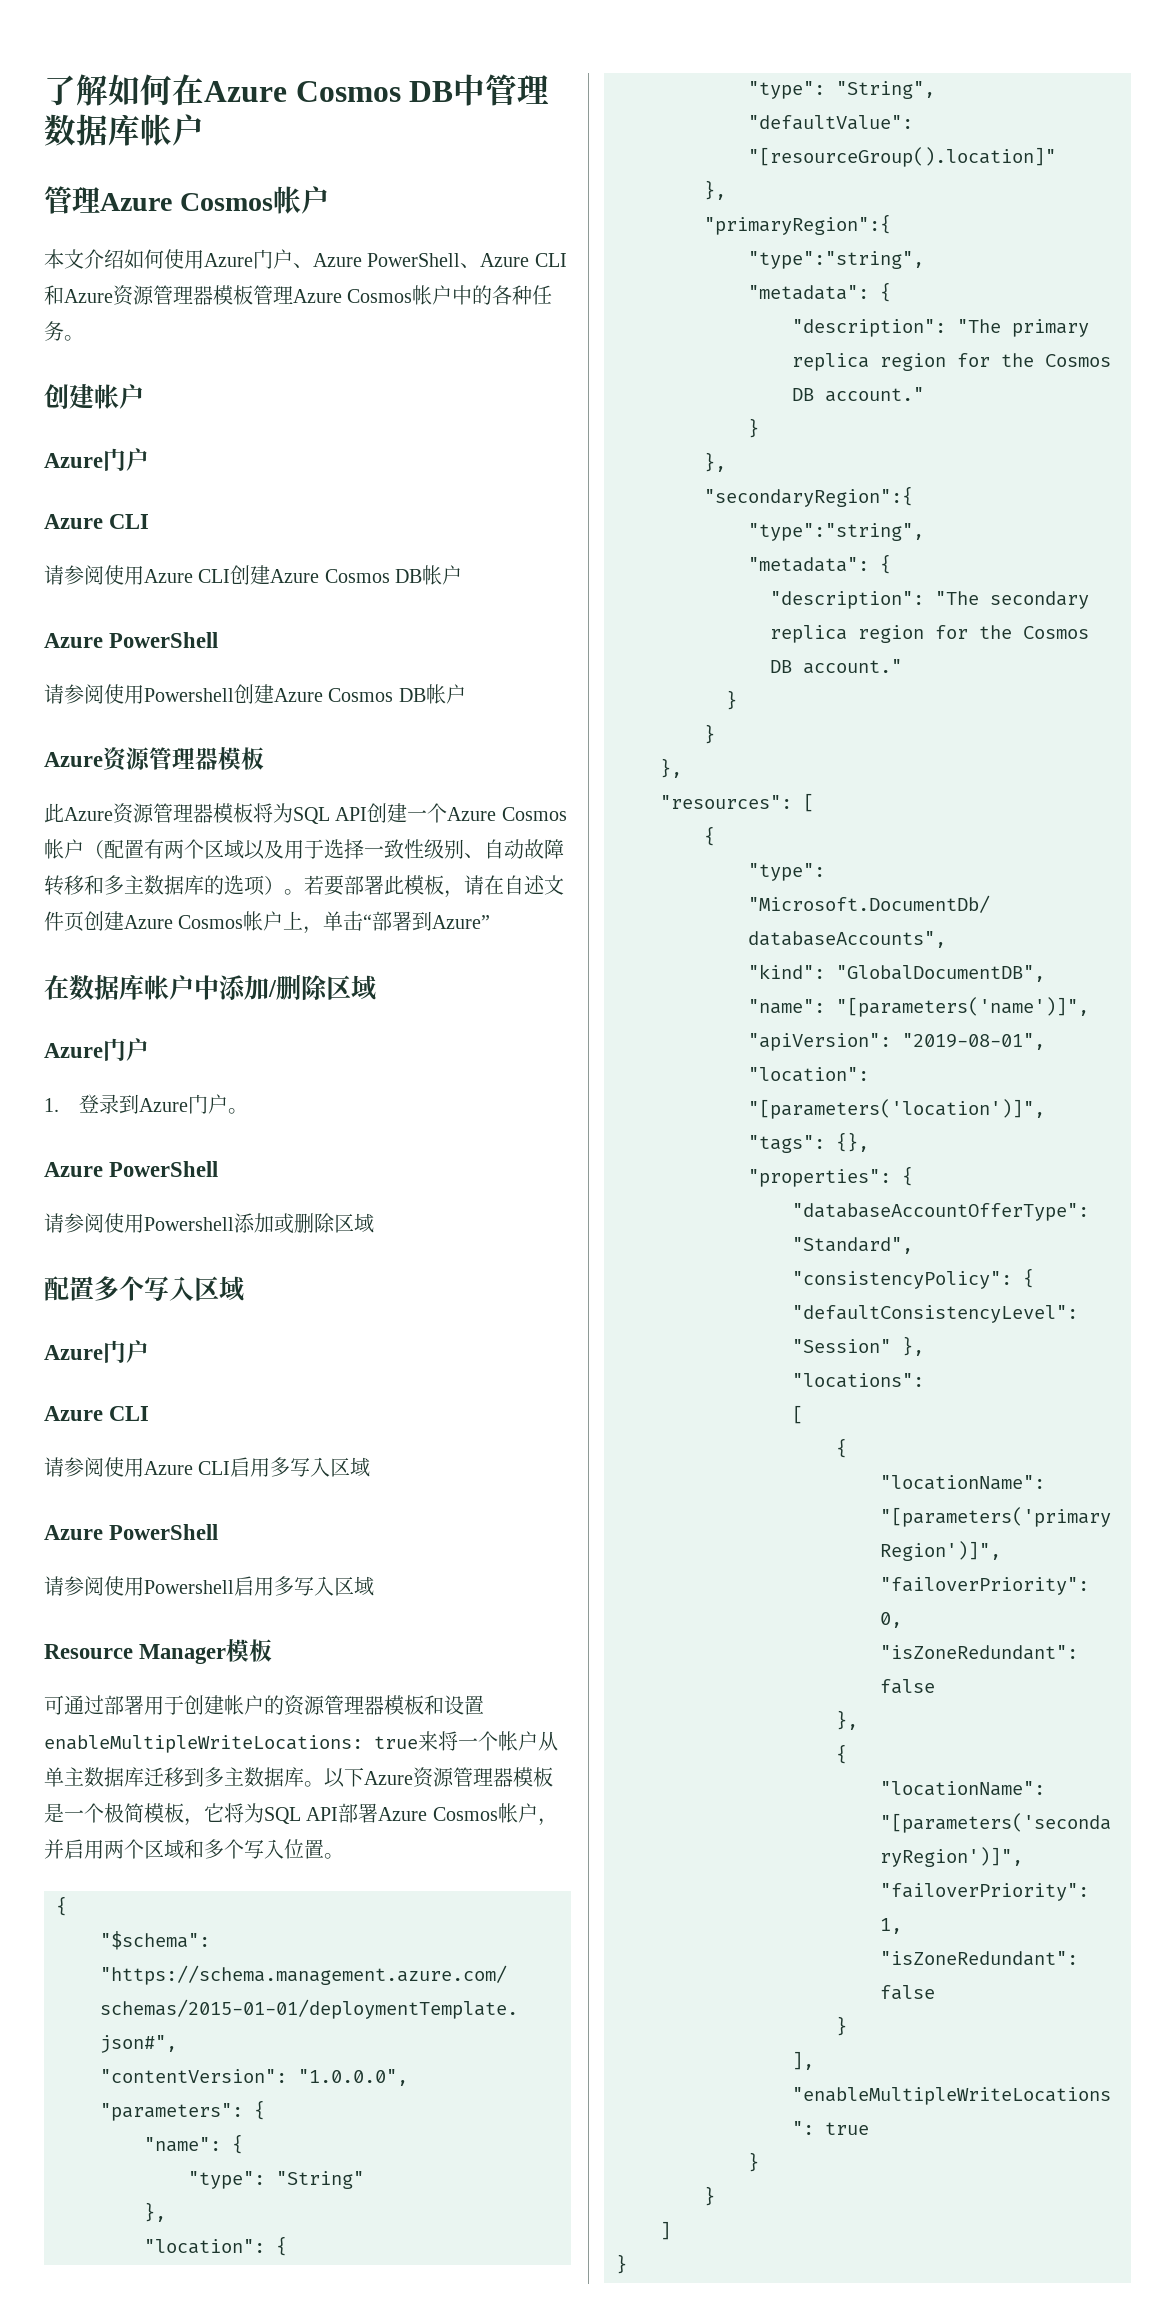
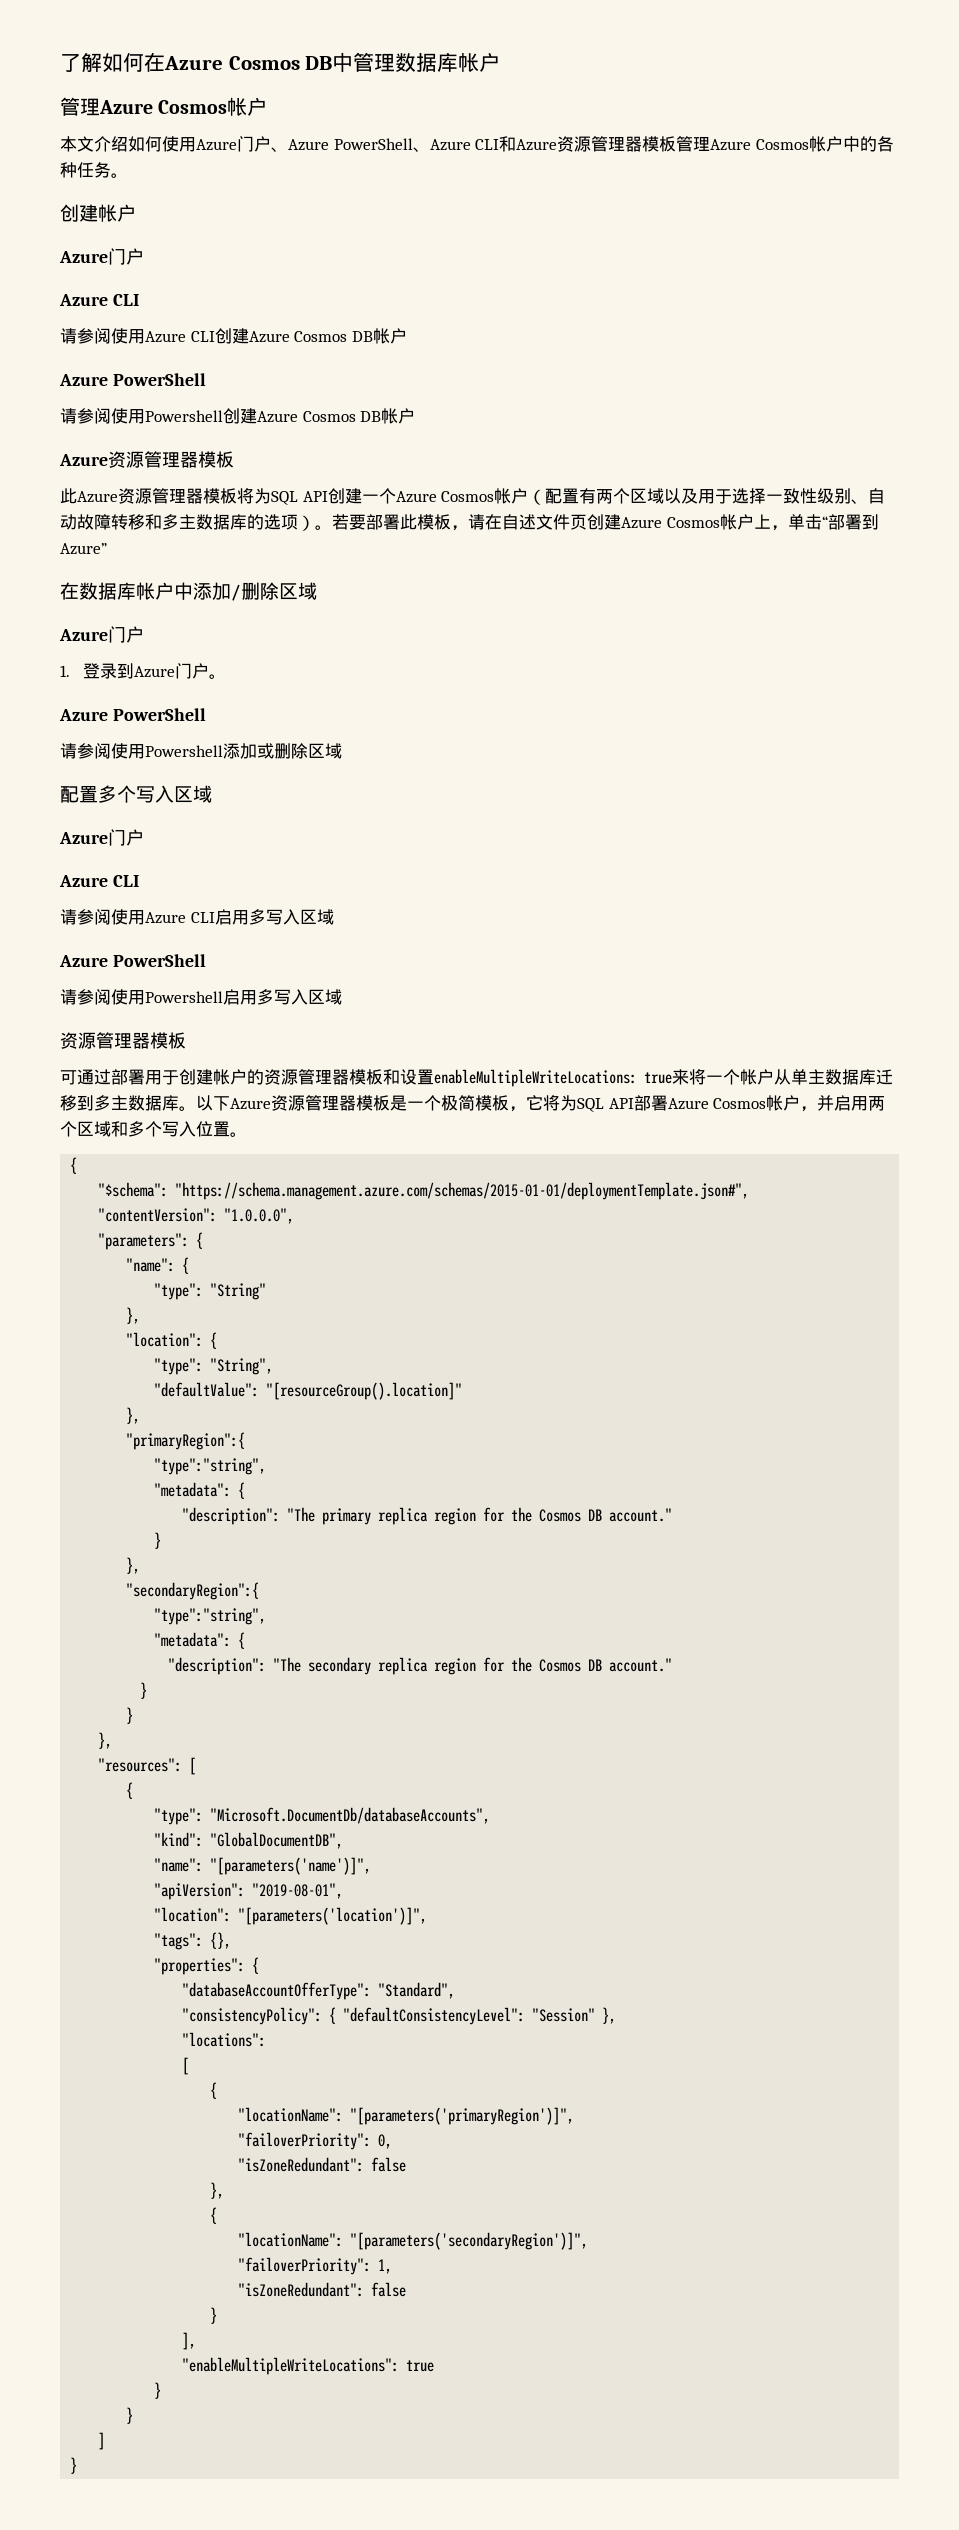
  请参阅使用Powershell启用多写入区域
- Resource Manager模板
+ 资源管理器模板

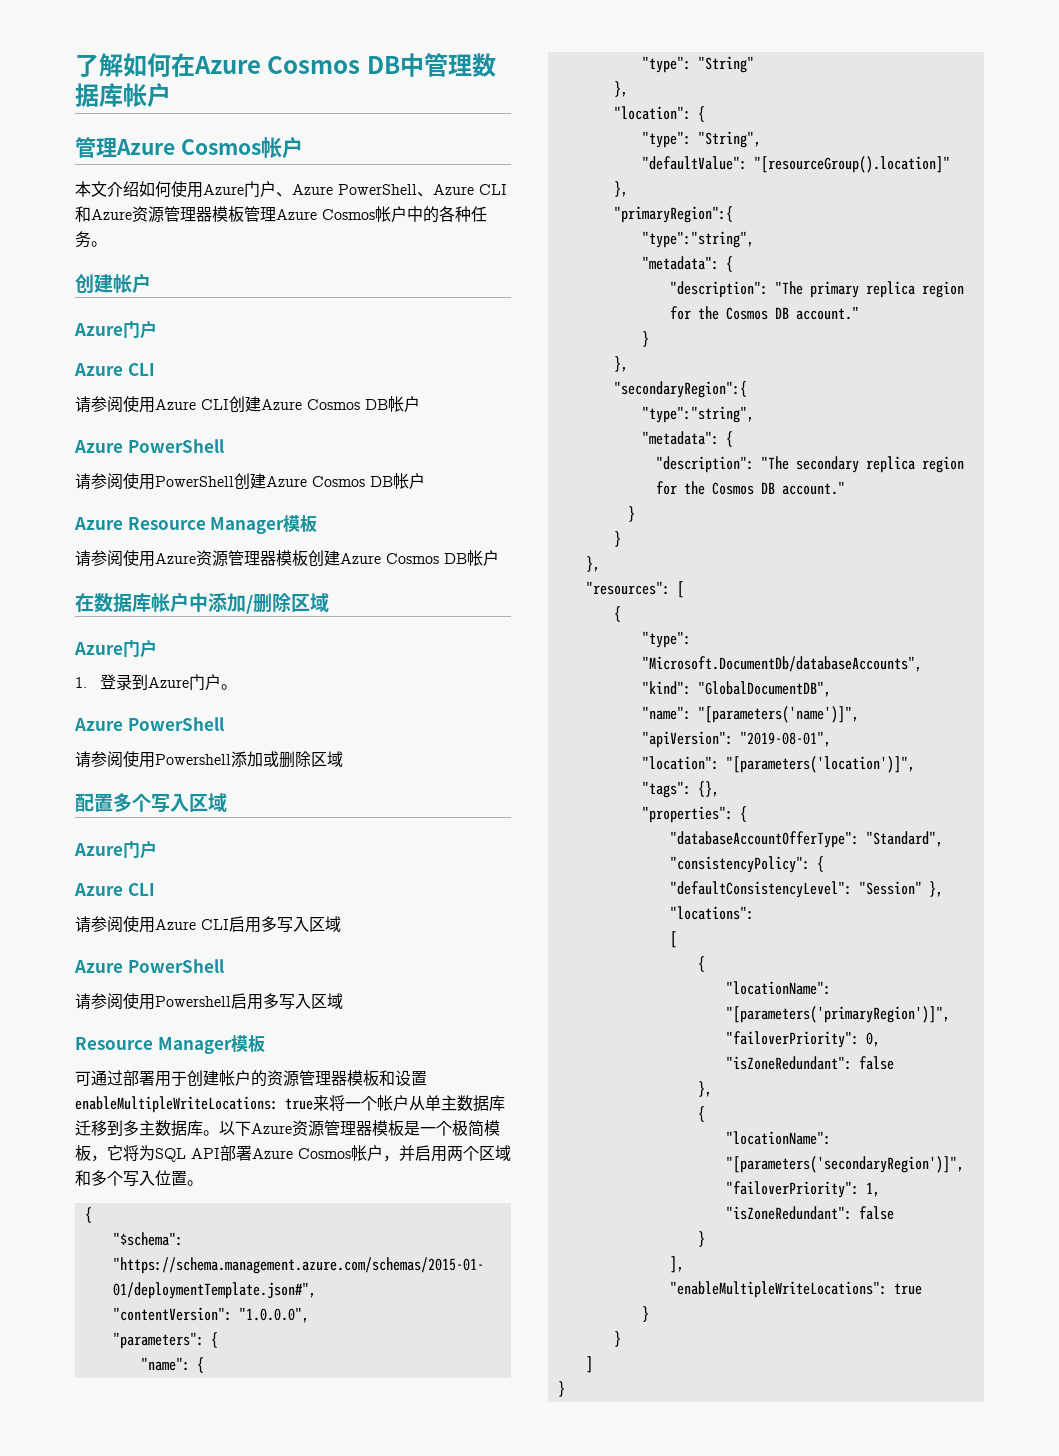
- 请参阅使用Powershell创建Azure Cosmos DB帐户
- Azure资源管理器模板
- 此Azure资源管理器模板将为SQL API创建一个Azure Cosmos帐户（配置有两个区域以及用于选择一致性级别、自动故障转移和多主数据库的选项）。若要部署此模板，请在自述文件页创建Azure Cosmos帐户上，单击“部署到Azure”
+ 请参阅使用PowerShell创建Azure Cosmos DB帐户
+ Azure Resource Manager模板
+ 请参阅使用Azure资源管理器模板创建Azure Cosmos DB帐户
  请参阅使用Powershell启用多写入区域
- 资源管理器模板
+ Resource Manager模板

